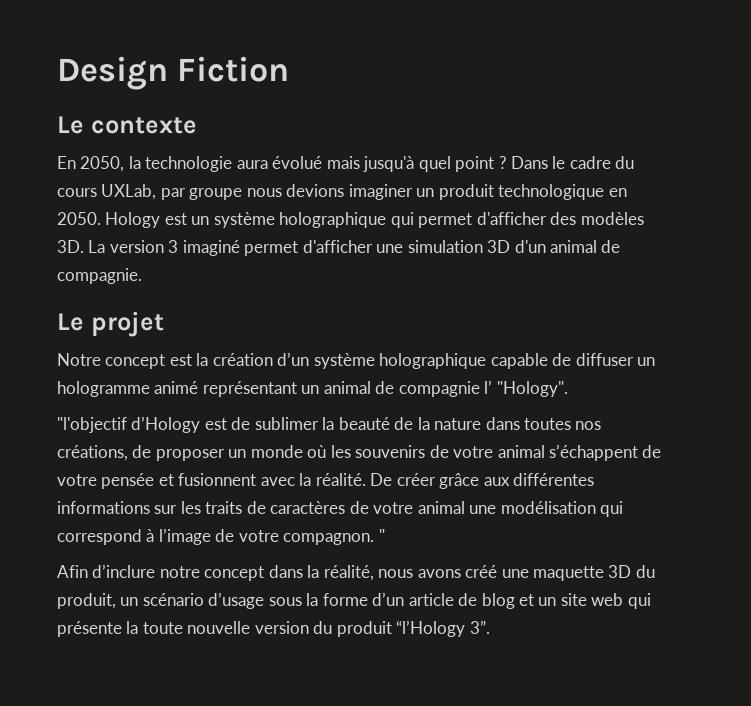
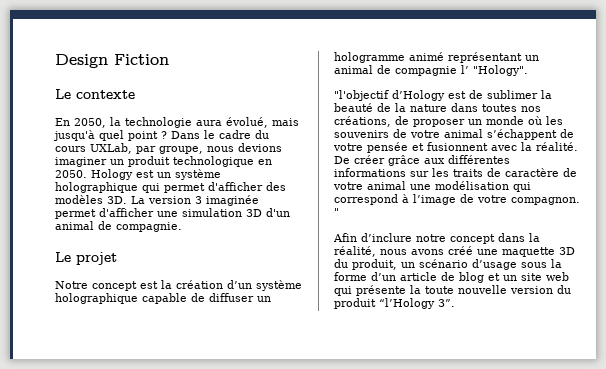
- En 2050, la technologie aura évolué mais jusqu'à quel point ?
+ En 2050, la technologie aura évolué, mais jusqu'à quel point ?
- Dans le cadre du cours UXLab, par groupe nous devions imaginer un produit technologique en 2050.
+ Dans le cadre du cours UXLab, par groupe, nous devions imaginer un produit technologique en 2050.
- La version 3 imaginé permet d'afficher une simulation 3D d'un animal de compagnie.
+ La version 3 imaginée permet d'afficher une simulation 3D d'un animal de compagnie.
- De créer grâce aux différentes informations sur les traits de caractères de votre animal une modélisation qui correspond à l’image de votre compagnon.
+ De créer grâce aux différentes informations sur les traits de caractère de votre animal une modélisation qui correspond à l’image de votre compagnon.

